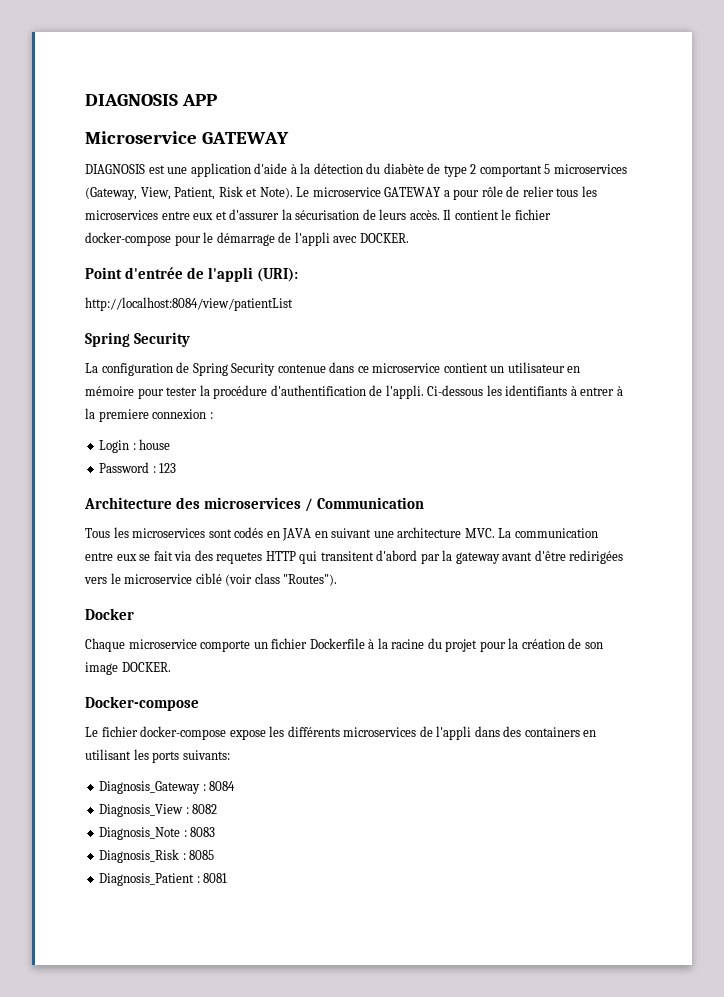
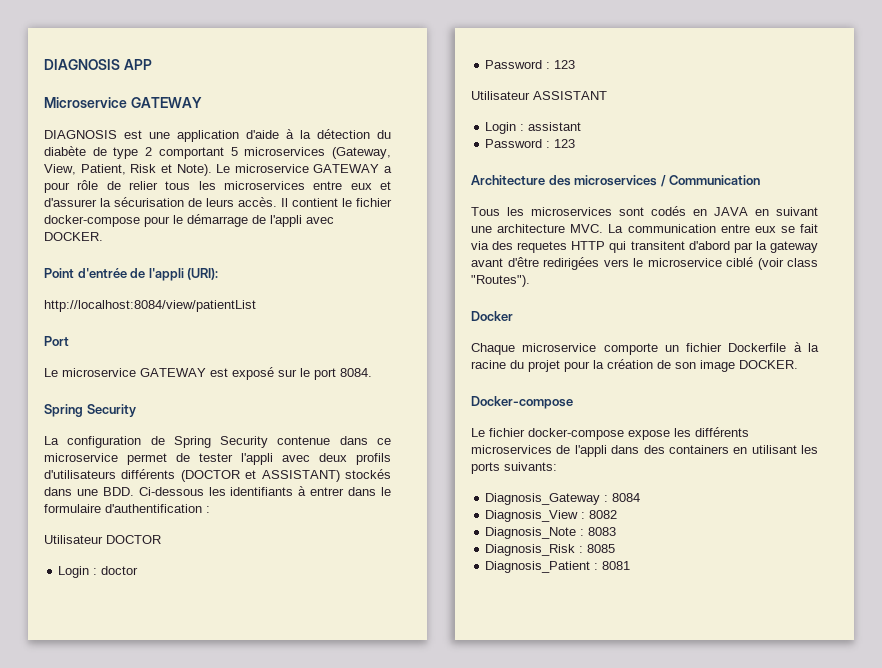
+ Port
+ Le microservice GATEWAY est exposé sur le port 8084.
- La configuration de Spring Security contenue dans ce microservice contient un utilisateur en mémoire pour tester la procédure d'authentification de l'appli. Ci-dessous les identifiants à entrer à la premiere connexion :
- Login : house
+ La configuration de Spring Security contenue dans ce microservice permet de tester l'appli avec deux profils d'utilisateurs différents (DOCTOR et ASSISTANT) stockés dans une BDD. Ci-dessous les identifiants à entrer dans le formulaire d'authentification :
+ Utilisateur DOCTOR
+ Login : doctor
+ Password : 123
+ Utilisateur ASSISTANT
+ Login : assistant

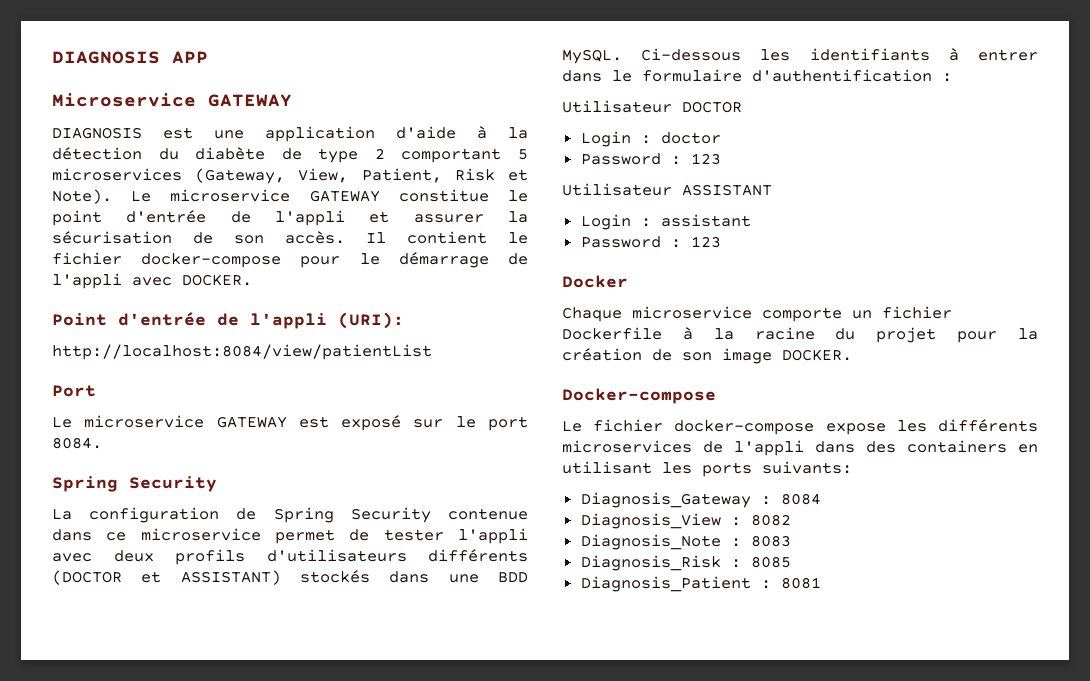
- Le microservice GATEWAY a pour rôle de relier tous les microservices entre eux et d'assurer la sécurisation de leurs accès.
+ Le microservice GATEWAY constitue le point d'entrée de l'appli et assurer la sécurisation de son accès.
- La configuration de Spring Security contenue dans ce microservice permet de tester l'appli avec deux profils d'utilisateurs différents (DOCTOR et ASSISTANT) stockés dans une BDD. Ci-dessous les identifiants à entrer dans le formulaire d'authentification :
+ La configuration de Spring Security contenue dans ce microservice permet de tester l'appli avec deux profils d'utilisateurs différents (DOCTOR et ASSISTANT) stockés dans une BDD MySQL. Ci-dessous les identifiants à entrer dans le formulaire d'authentification :
- Architecture des microservices / Communication
- Tous les microservices sont codés en JAVA en suivant une architecture MVC. La communication entre eux se fait via des requetes HTTP qui transitent d'abord par la gateway avant d'être redirigées vers le microservice ciblé (voir class "Routes").

